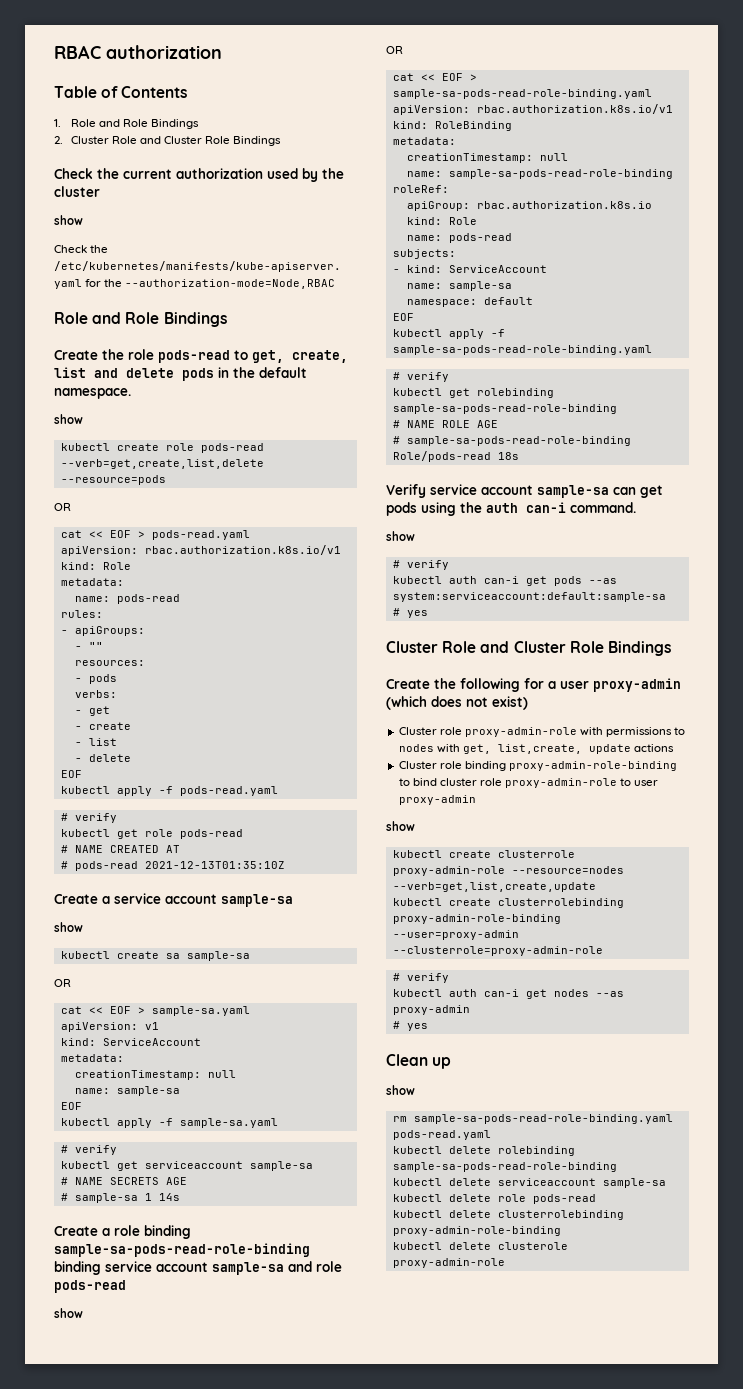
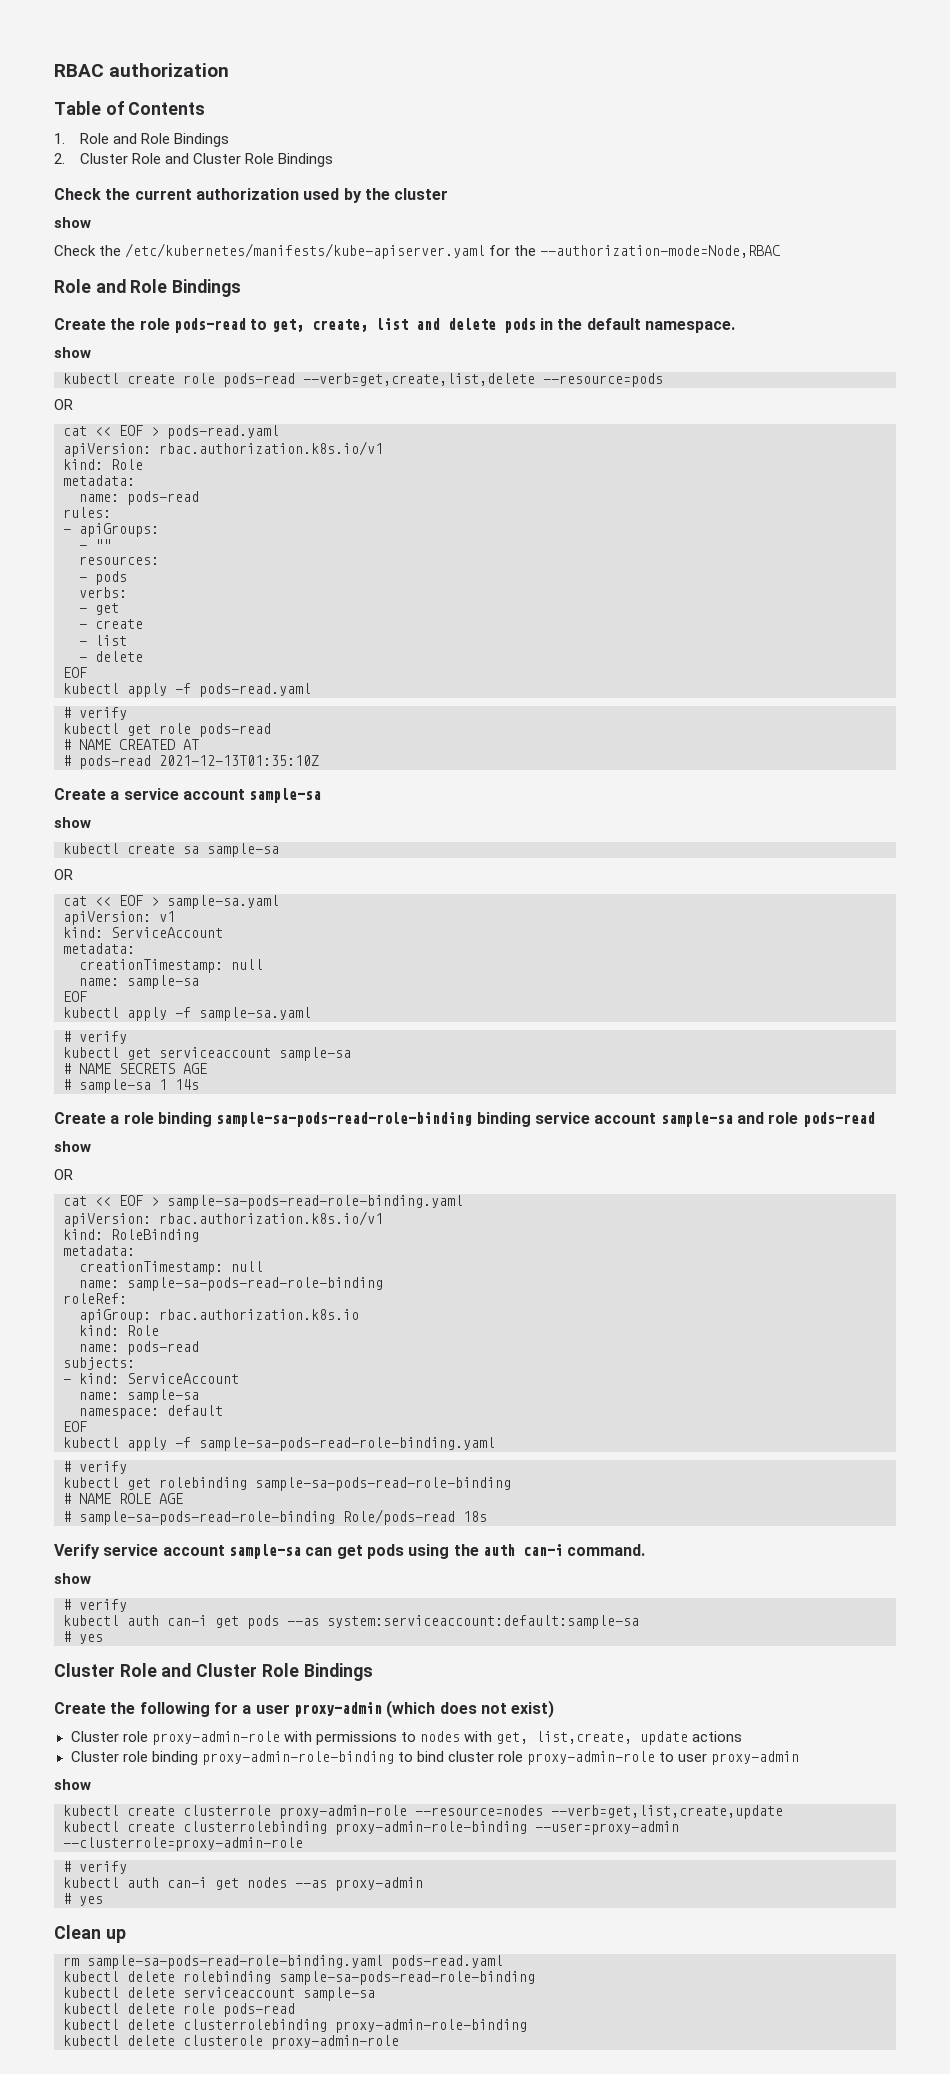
  Clean up
- show

